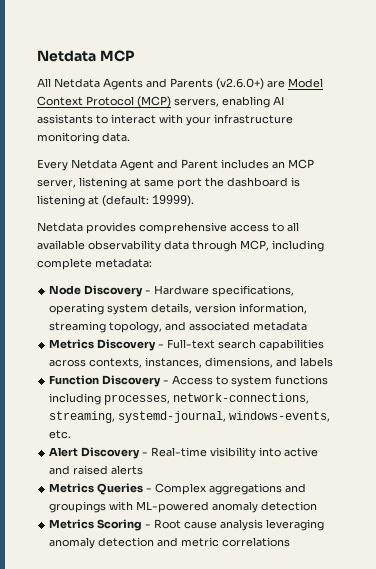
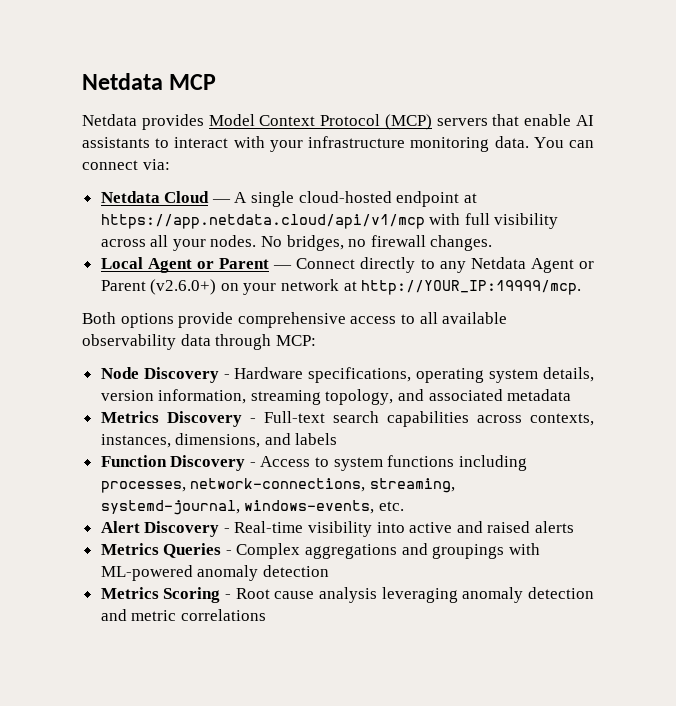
- All Netdata Agents and Parents (v2.6.0+) are Model Context Protocol (MCP) servers, enabling AI assistants to interact with your infrastructure monitoring data.
- Every Netdata Agent and Parent includes an MCP server, listening at same port the dashboard is listening at (default: 19999).
- Netdata provides comprehensive access to all available observability data through MCP, including complete metadata:
+ Netdata provides Model Context Protocol (MCP) servers that enable AI assistants to interact with your infrastructure monitoring data. You can connect via:
+ Netdata Cloud — A single cloud-hosted endpoint at https://app.netdata.cloud/api/v1/mcp with full visibility across all your nodes. No bridges, no firewall changes.
+ Local Agent or Parent — Connect directly to any Netdata Agent or Parent (v2.6.0+) on your network at http://YOUR_IP:19999/mcp.
+ Both options provide comprehensive access to all available observability data through MCP:

